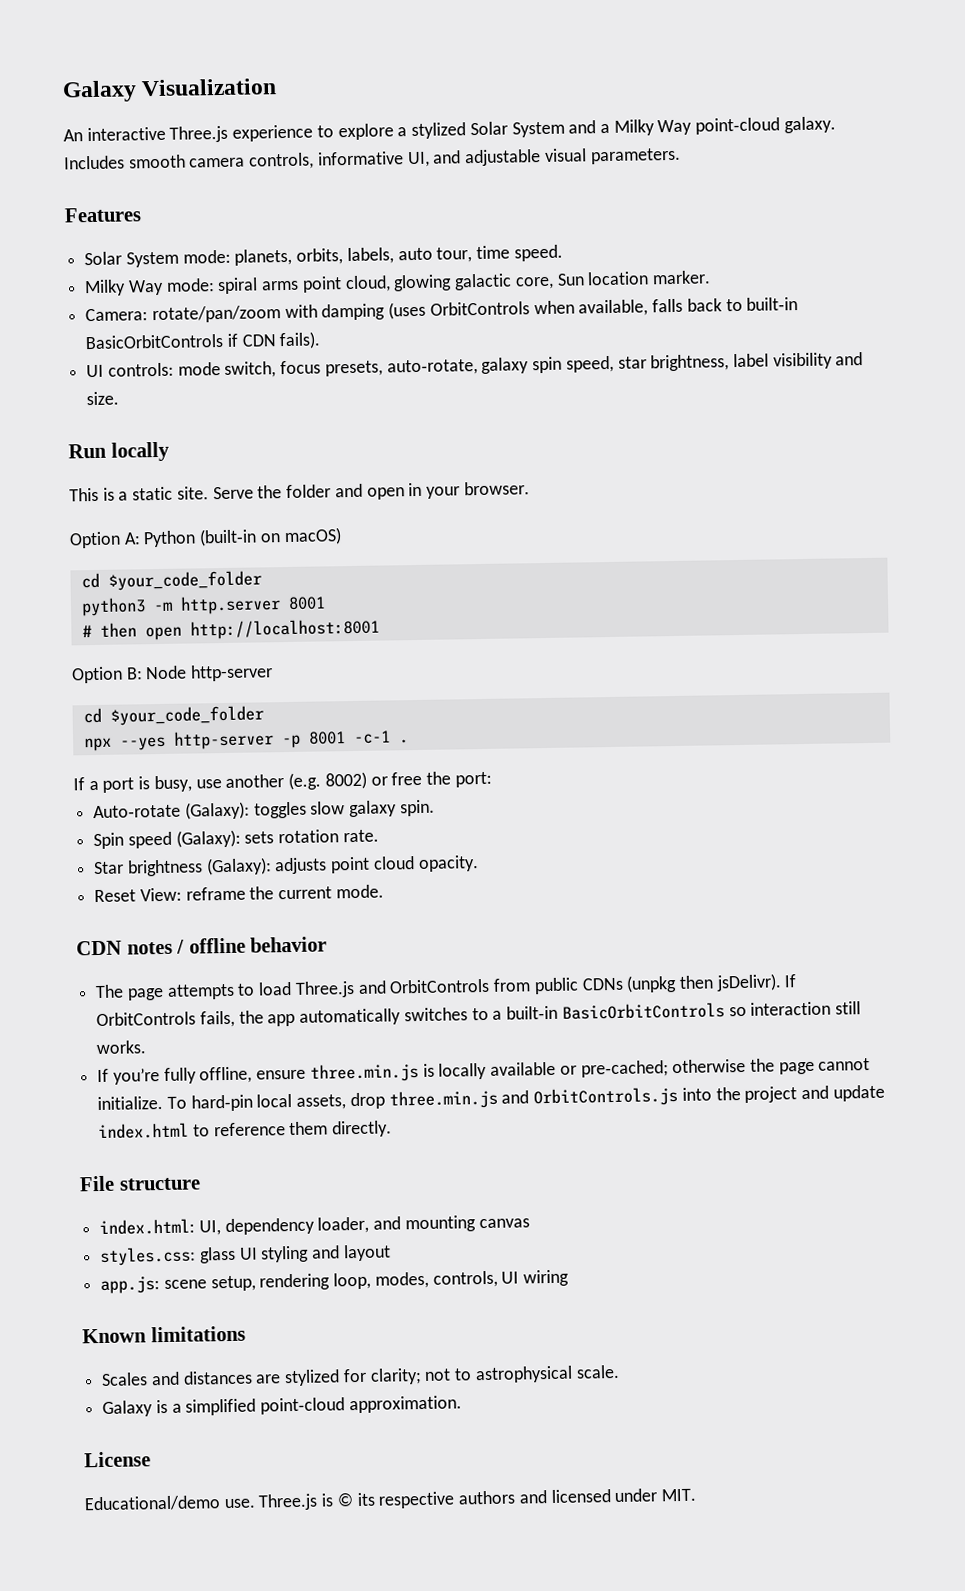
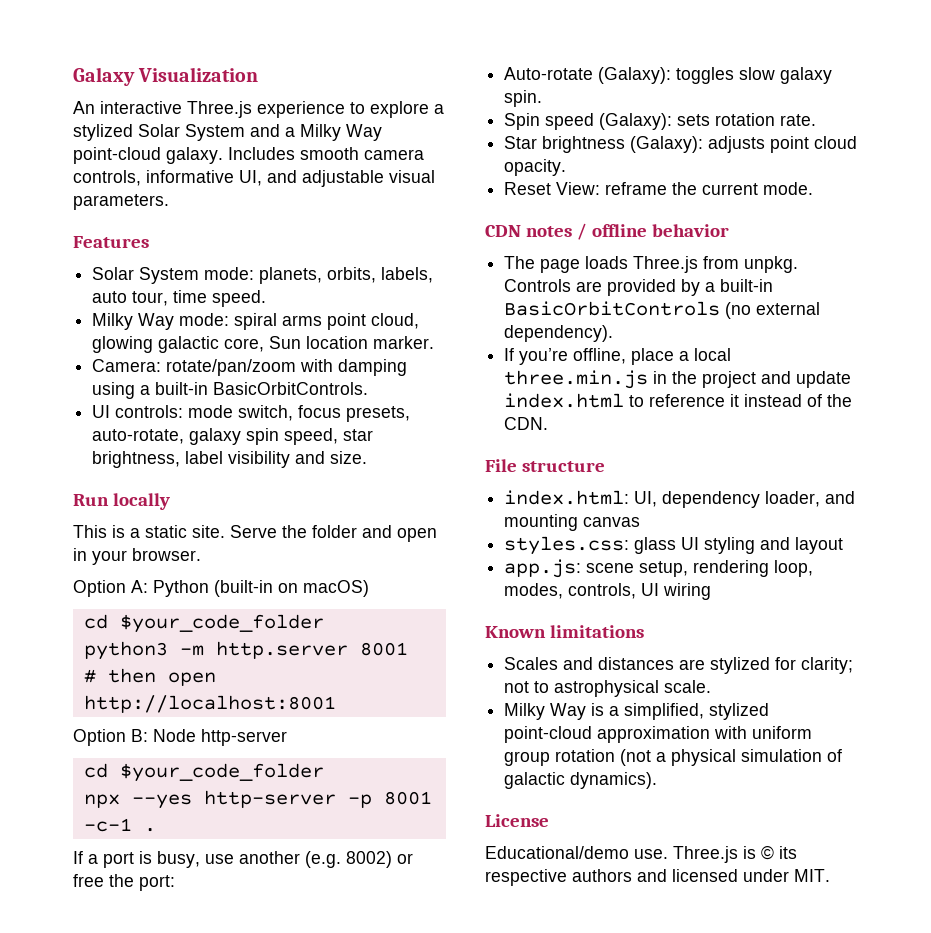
- Camera: rotate/pan/zoom with damping (uses OrbitControls when available, falls back to built‑in BasicOrbitControls if CDN fails).
+ Camera: rotate/pan/zoom with damping using a built‑in BasicOrbitControls.
- The page attempts to load Three.js and OrbitControls from public CDNs (unpkg then jsDelivr). If OrbitControls fails, the app automatically switches to a built‑in BasicOrbitControls so interaction still works.
- If you’re fully offline, ensure three.min.js is locally available or pre‑cached; otherwise the page cannot initialize. To hard‑pin local assets, drop three.min.js and OrbitControls.js into the project and update index.html to reference them directly.
+ The page loads Three.js from unpkg. Controls are provided by a built‑in BasicOrbitControls (no external dependency).
+ If you’re offline, place a local three.min.js in the project and update index.html to reference it instead of the CDN.
- Galaxy is a simplified point‑cloud approximation.
+ Milky Way is a simplified, stylized point‑cloud approximation with uniform group rotation (not a physical simulation of galactic dynamics).

